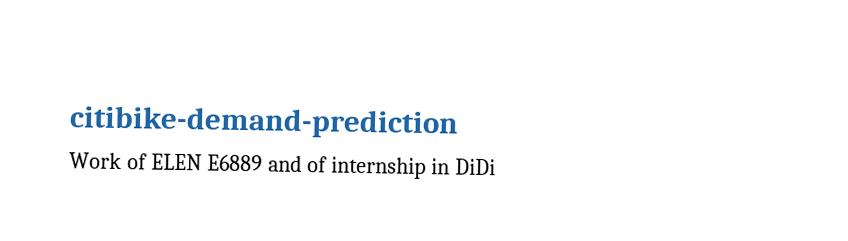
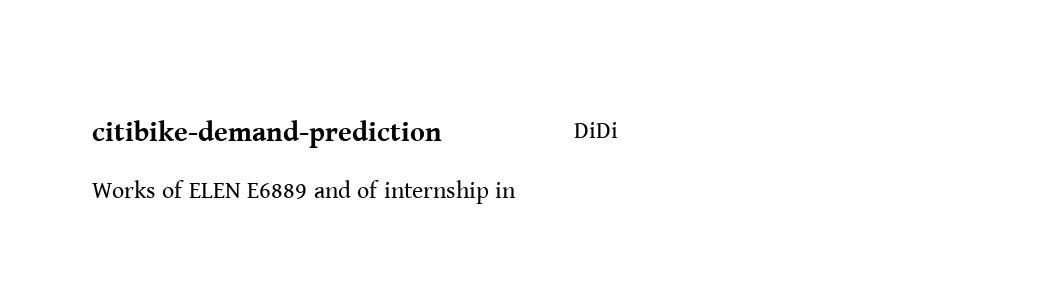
- Work of ELEN E6889 and of internship in DiDi
+ Works of ELEN E6889 and of internship in DiDi

